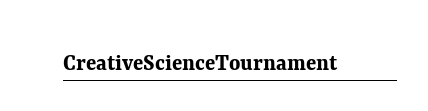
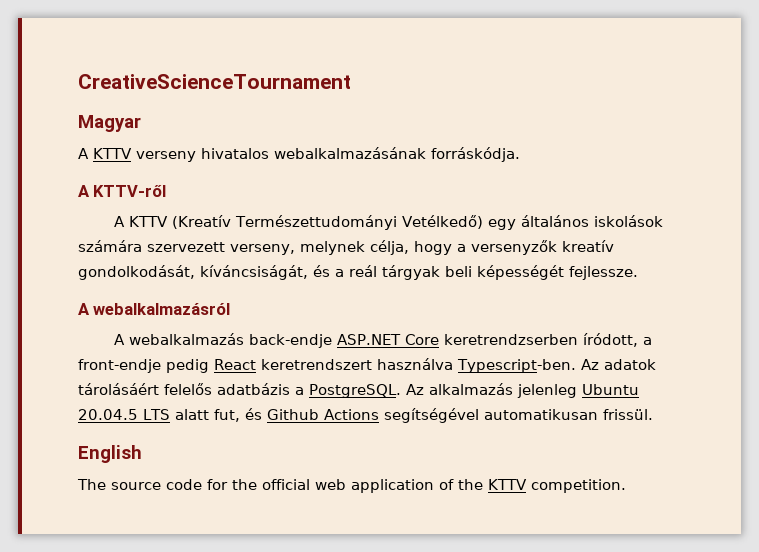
+ Magyar
+ A KTTV verseny hivatalos webalkalmazásának forráskódja.
+ A KTTV-ről
+ A KTTV (Kreatív Természettudományi Vetélkedő) egy általános iskolások számára szervezett verseny, melynek célja, hogy a versenyzők kreatív gondolkodását, kíváncsiságát, és a reál tárgyak beli képességét fejlessze.
+ A webalkalmazásról
+ A webalkalmazás back-endje ASP.NET Core keretrendzserben íródott, a front-endje pedig React keretrendszert használva Typescript-ben. Az adatok tárolásáért felelős adatbázis a PostgreSQL. Az alkalmazás jelenleg Ubuntu 20.04.5 LTS alatt fut, és Github Actions segítségével automatikusan frissül.
+ English
+ The source code for the official web application of the KTTV competition.

